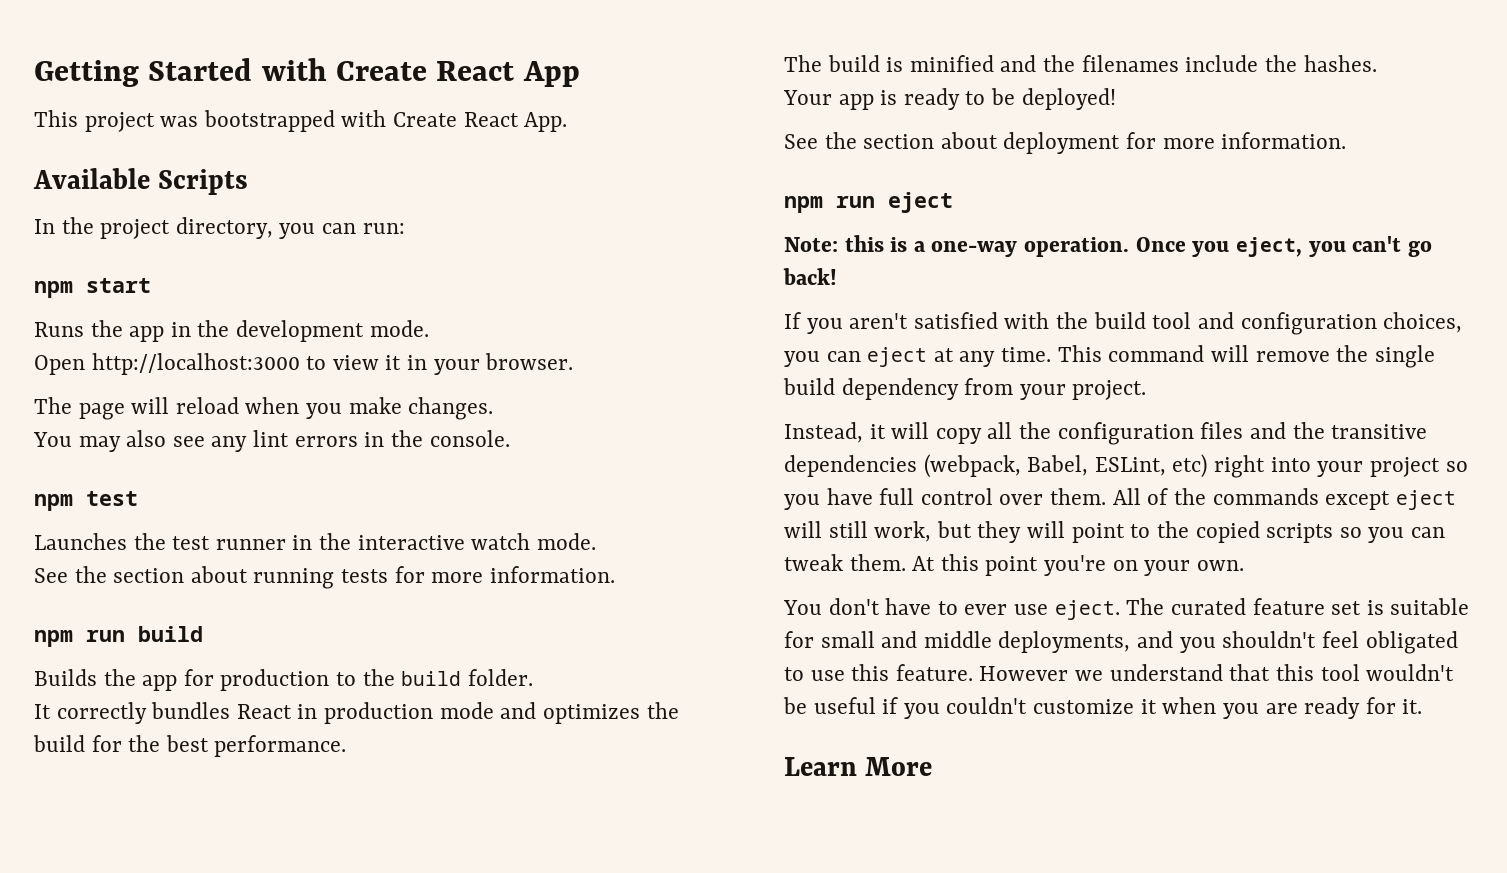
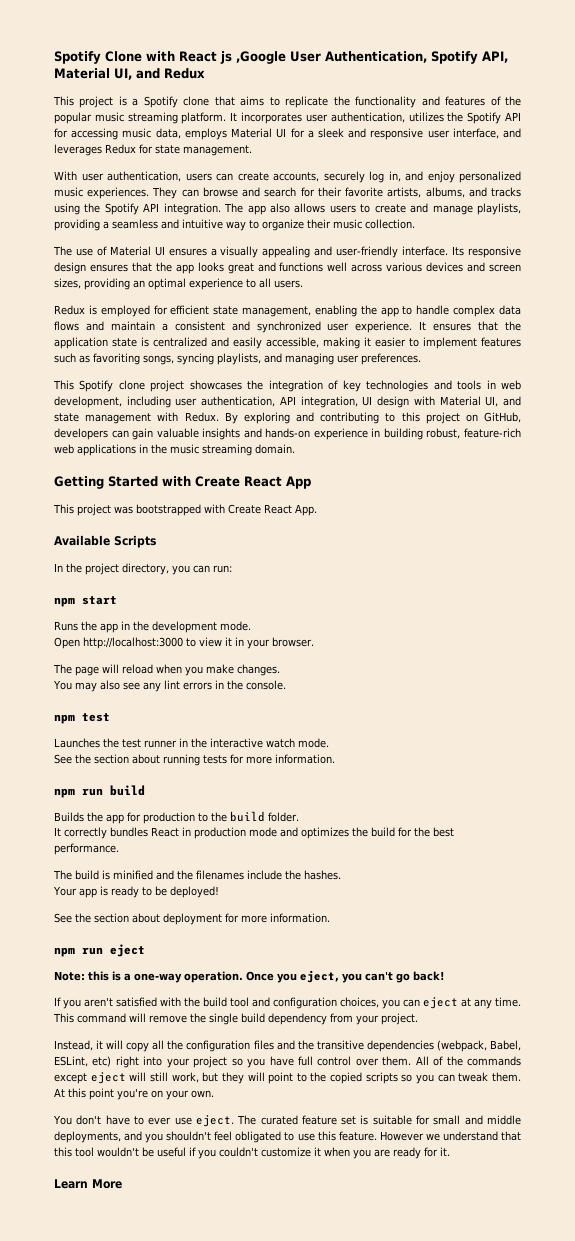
+ Spotify Clone with React js ,Google User Authentication, Spotify API, Material UI, and Redux
+ This project is a Spotify clone that aims to replicate the functionality and features of the popular music streaming platform. It incorporates user authentication, utilizes the Spotify API for accessing music data, employs Material UI for a sleek and responsive user interface, and leverages Redux for state management.
+ With user authentication, users can create accounts, securely log in, and enjoy personalized music experiences. They can browse and search for their favorite artists, albums, and tracks using the Spotify API integration. The app also allows users to create and manage playlists, providing a seamless and intuitive way to organize their music collection.
+ The use of Material UI ensures a visually appealing and user-friendly interface. Its responsive design ensures that the app looks great and functions well across various devices and screen sizes, providing an optimal experience to all users.
+ Redux is employed for efficient state management, enabling the app to handle complex data flows and maintain a consistent and synchronized user experience. It ensures that the application state is centralized and easily accessible, making it easier to implement features such as favoriting songs, syncing playlists, and managing user preferences.
+ This Spotify clone project showcases the integration of key technologies and tools in web development, including user authentication, API integration, UI design with Material UI, and state management with Redux. By exploring and contributing to this project on GitHub, developers can gain valuable insights and hands-on experience in building robust, feature-rich web applications in the music streaming domain.

